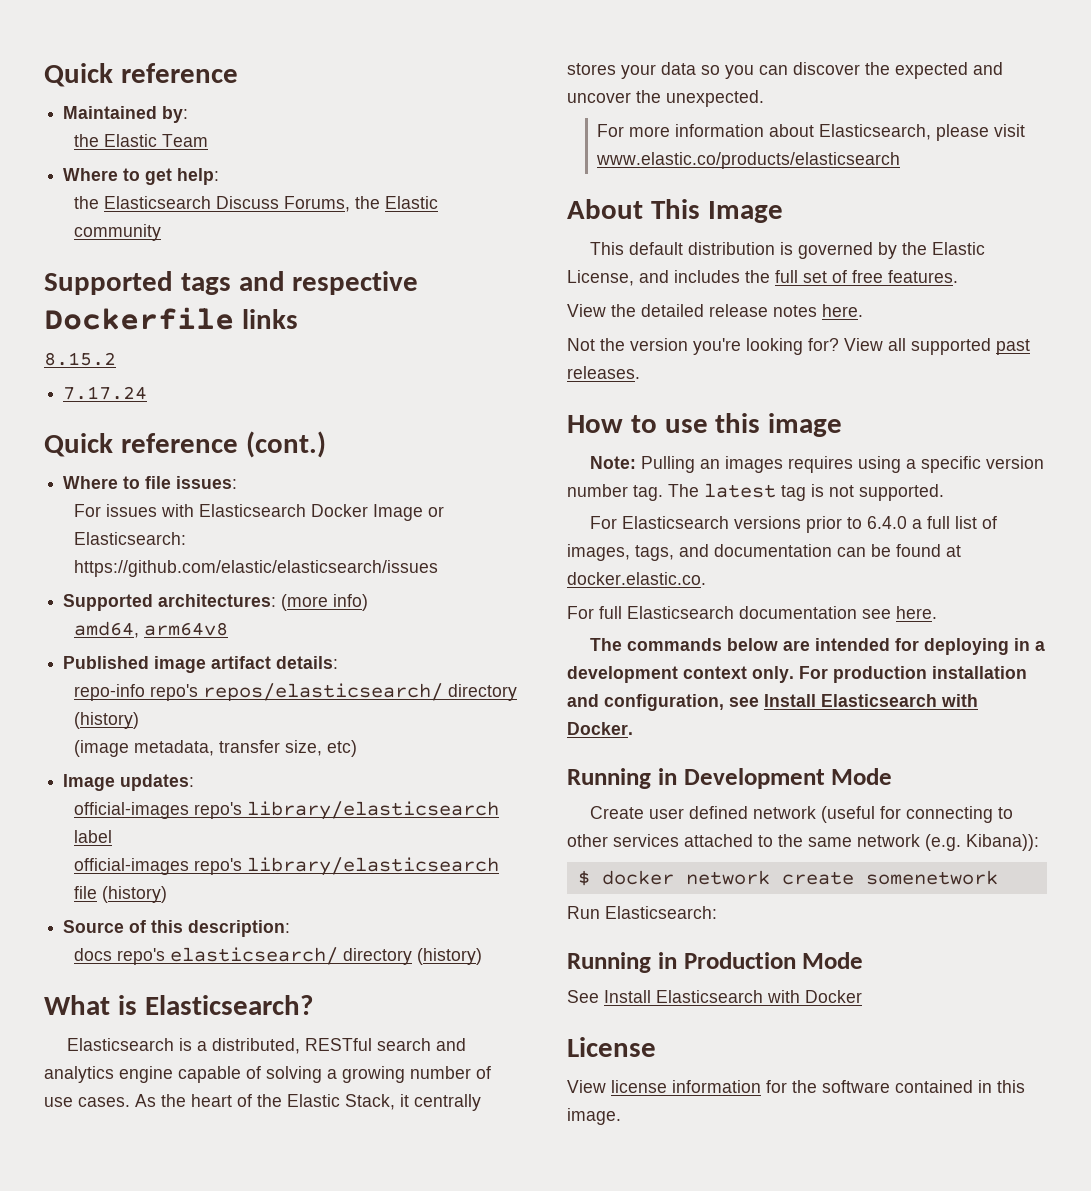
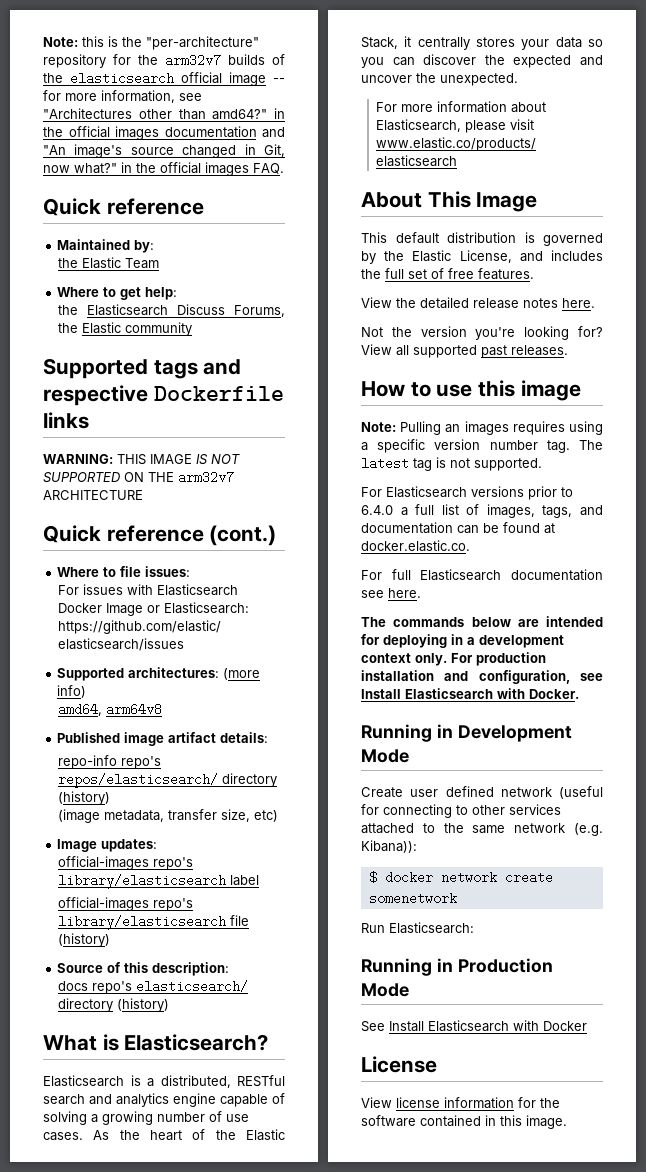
+ Note: this is the "per-architecture" repository for the arm32v7 builds of the elasticsearch official image -- for more information, see "Architectures other than amd64?" in the official images documentation and "An image's source changed in Git, now what?" in the official images FAQ.
- 8.15.2
- 7.17.24
+ WARNING: THIS IMAGE IS NOT SUPPORTED ON THE arm32v7 ARCHITECTURE

